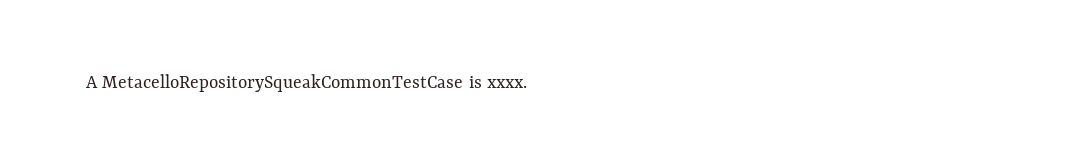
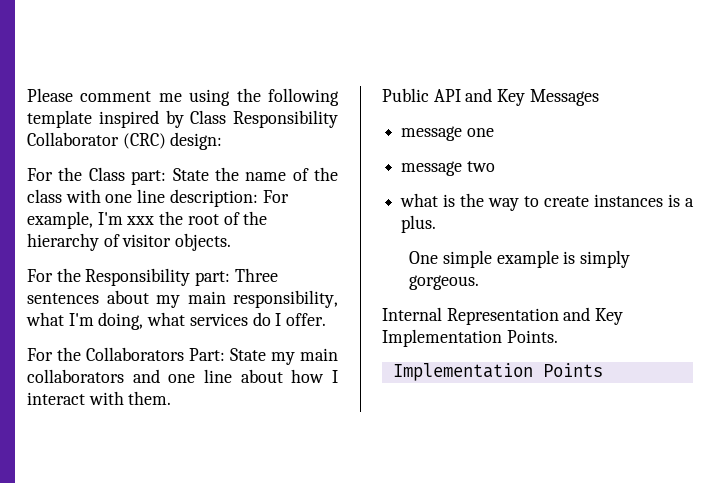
- A MetacelloRepositorySqueakCommonTestCase is xxxx.
+ Please comment me using the following template inspired by Class Responsibility Collaborator (CRC) design:
+ For the Class part: State the name of the class with one line description: For example, I'm xxx the root of the hierarchy of visitor objects.
+ For the Responsibility part: Three sentences about my main responsibility, what I'm doing, what services do I offer.
+ For the Collaborators Part: State my main collaborators and one line about how I interact with them.
+ Public API and Key Messages
+ message one
+ message two
+ what is the way to create instances is a plus.
+ One simple example is simply gorgeous.
+ Internal Representation and Key Implementation Points.
+ Implementation Points

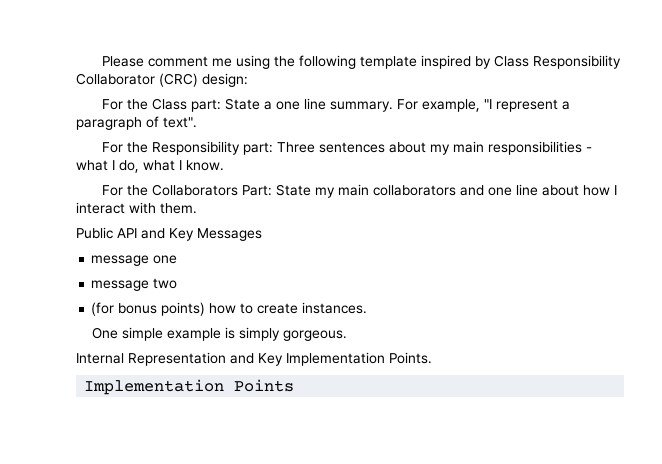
- For the Class part: State the name of the class with one line description: For example, I'm xxx the root of the hierarchy of visitor objects.
+ For the Class part: State a one line summary. For example, "I represent a paragraph of text".
- For the Responsibility part: Three sentences about my main responsibility, what I'm doing, what services do I offer.
+ For the Responsibility part: Three sentences about my main responsibilities - what I do, what I know.
- what is the way to create instances is a plus.
+ (for bonus points) how to create instances.

